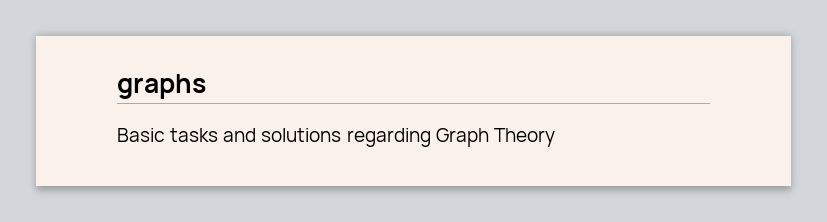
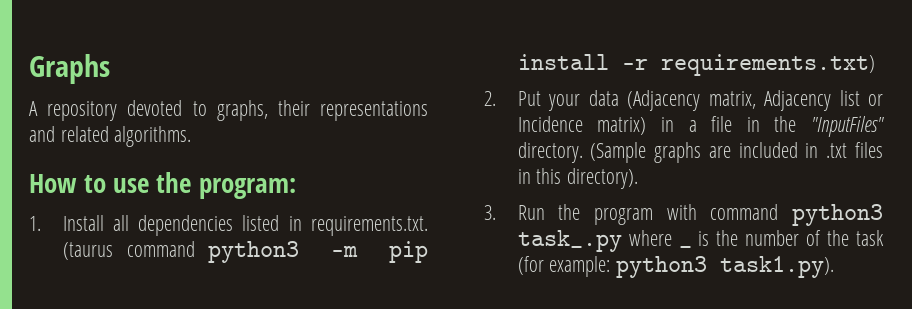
- graphs
- Basic tasks and solutions regarding Graph Theory
+ Graphs
+ A repository devoted to graphs, their representations and related algorithms.
+ How to use the program:
+ 1. Install all dependencies listed in requirements.txt. (taurus command python3 -m pip install -r requirements.txt)
+ 2. Put your data (Adjacency matrix, Adjacency list or Incidence matrix) in a file in the "InputFiles" directory. (Sample graphs are included in .txt files in this directory).
+ 3. Run the program with command python3 task_.py where _ is the number of the task (for example: python3 task1.py).

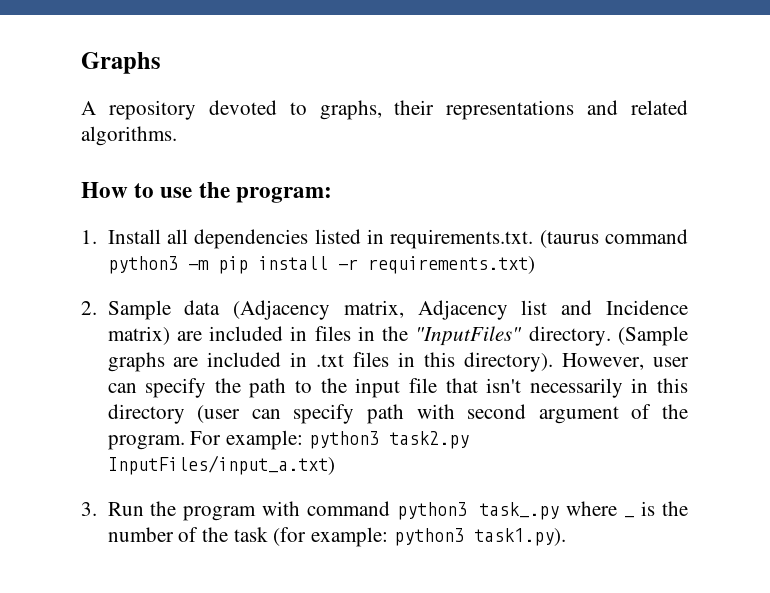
- 2. Put your data (Adjacency matrix, Adjacency list or Incidence matrix) in a file in the "InputFiles" directory.
+ 2. Sample data (Adjacency matrix, Adjacency list and Incidence matrix) are included in files in the "InputFiles" directory.
+ However, user can specify the path to the input file that isn't necessarily in this directory (user can specify path with second argument of the program. For example: python3 task2.py InputFiles/input_a.txt)

